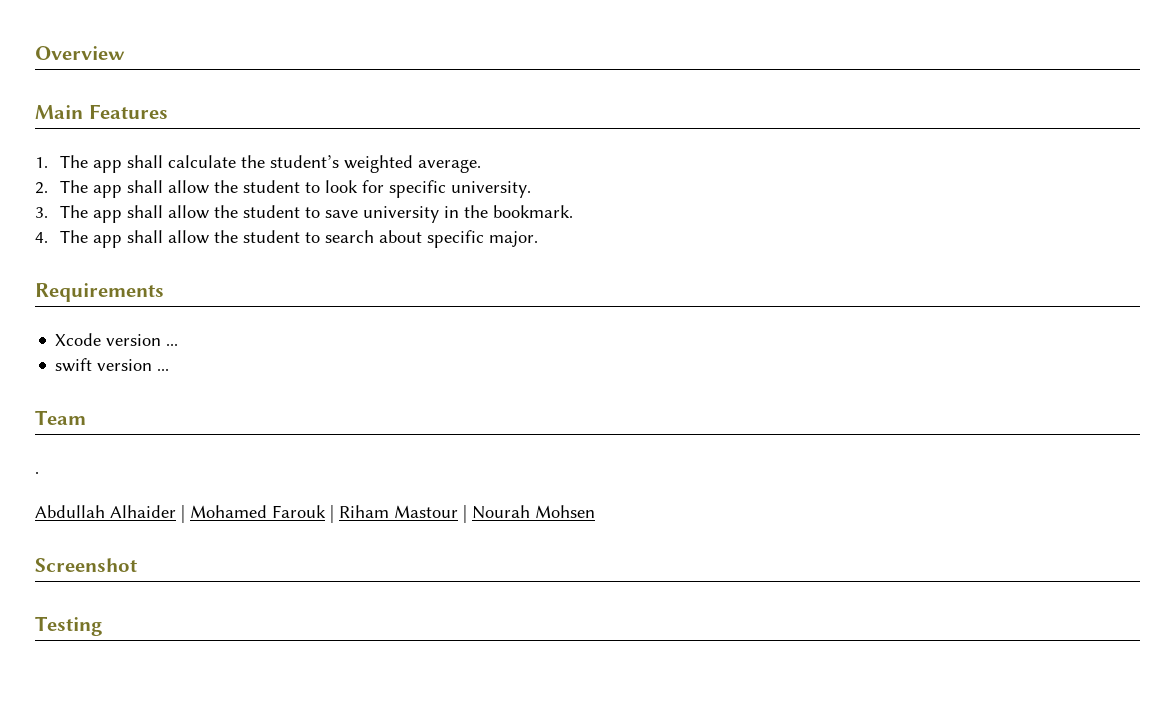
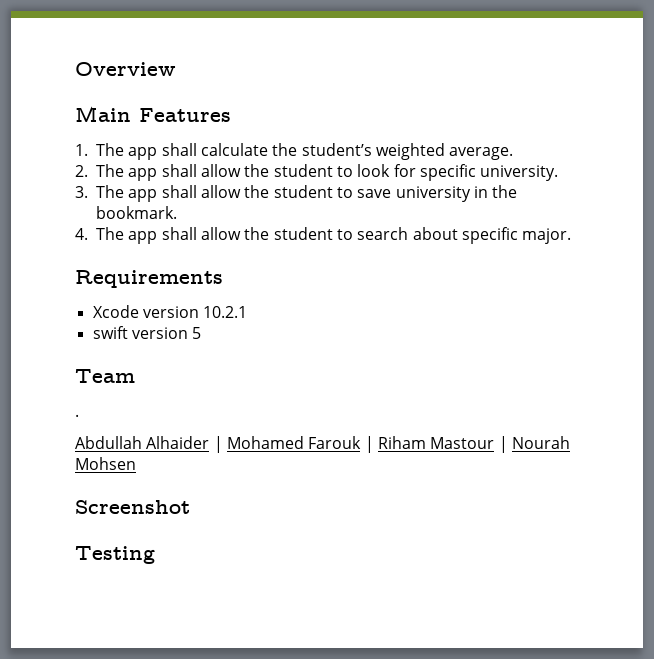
- Xcode version ...
+ Xcode version 10.2.1
- swift version ...
+ swift version 5

